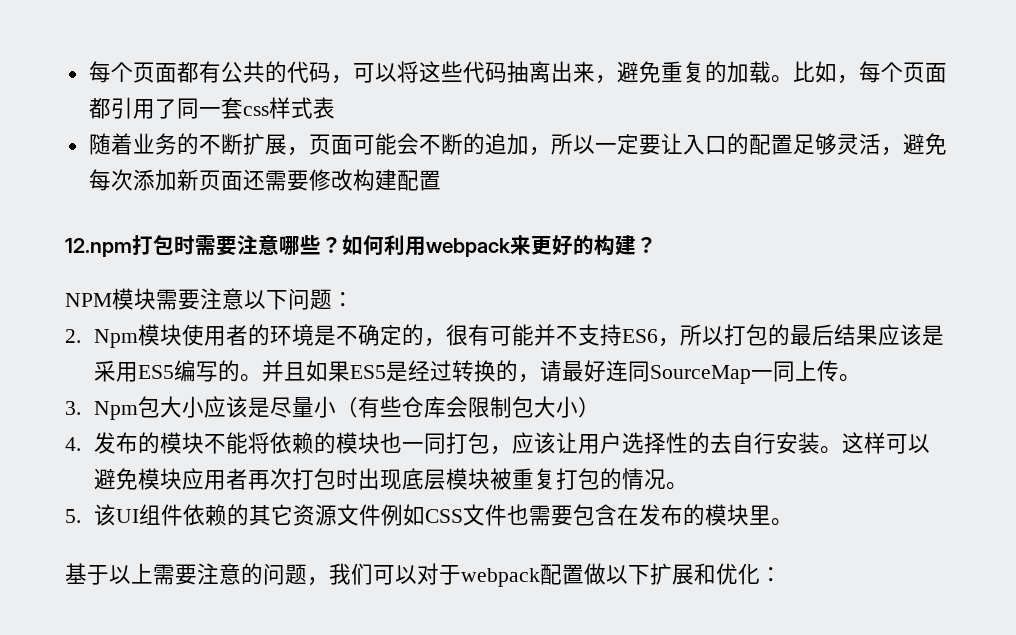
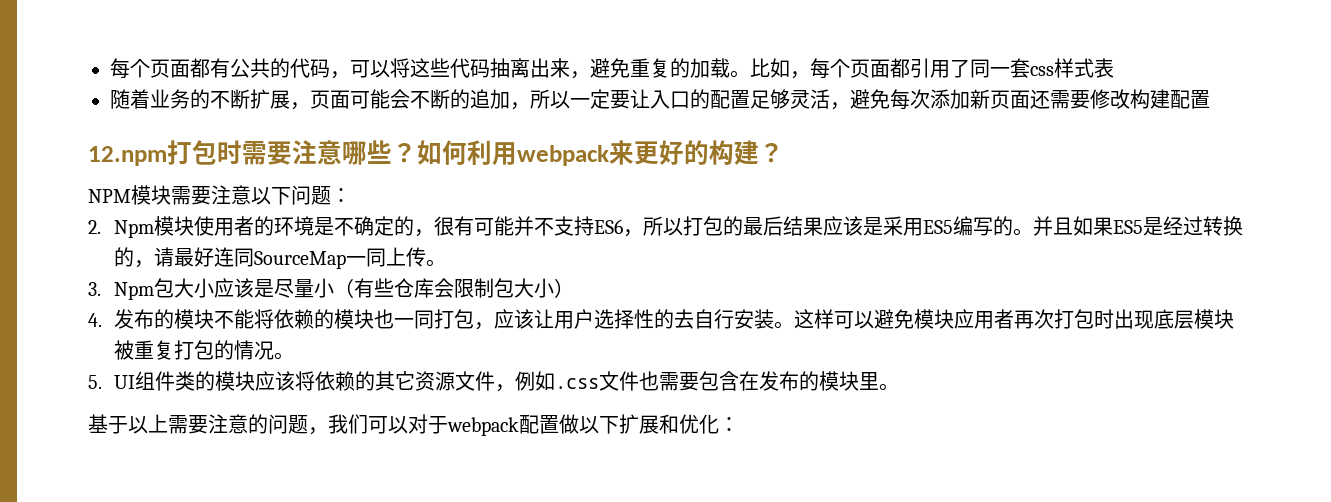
- 5.该UI组件依赖的其它资源文件例如CSS文件也需要包含在发布的模块里。
+ 5. UI组件类的模块应该将依赖的其它资源文件，例如.css文件也需要包含在发布的模块里。

